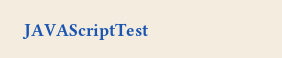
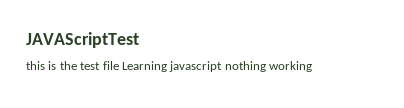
+ this is the test file Learning javascript nothing working

